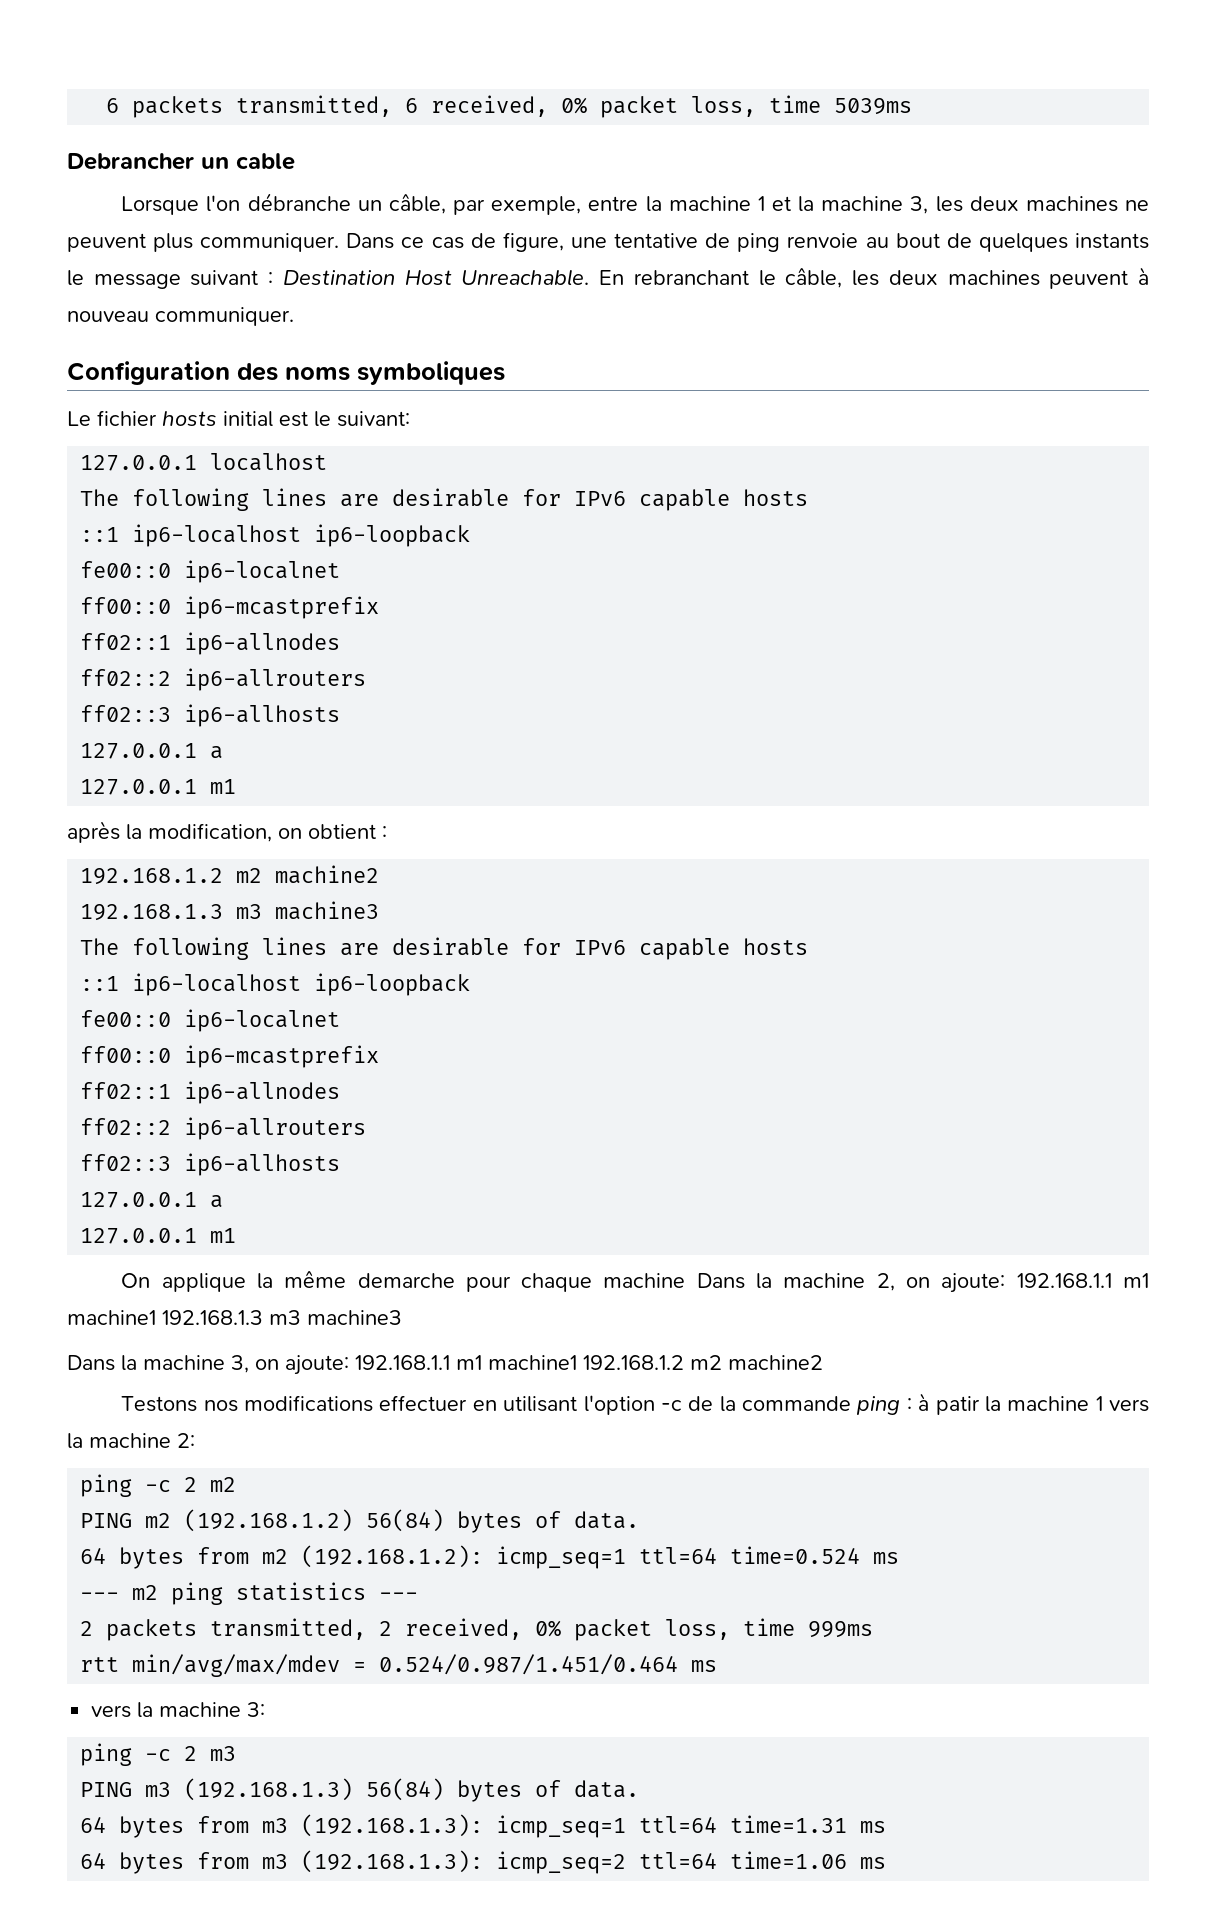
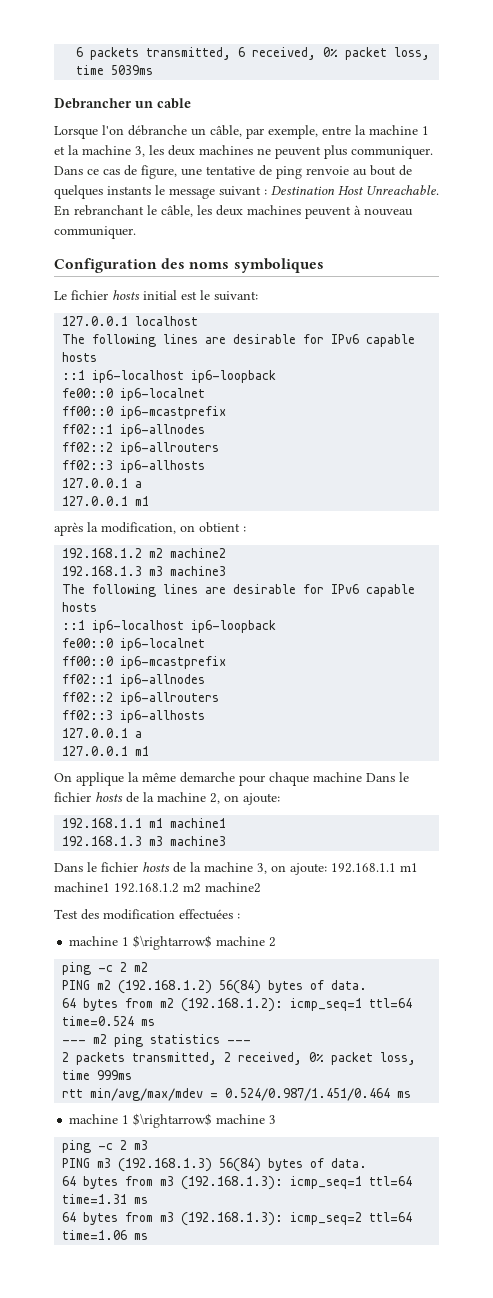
- On applique la même demarche pour chaque machine Dans la machine 2, on ajoute: 192.168.1.1 m1 machine1 192.168.1.3 m3 machine3
+ On applique la même demarche pour chaque machine Dans le fichier hosts de la machine 2, on ajoute:
+ 192.168.1.1 m1 machine1
+ 192.168.1.3 m3 machine3
- Dans la machine 3, on ajoute: 192.168.1.1 m1 machine1 192.168.1.2 m2 machine2
+ Dans le fichier hosts de la machine 3, on ajoute: 192.168.1.1 m1 machine1 192.168.1.2 m2 machine2
- Testons nos modifications effectuer en utilisant l'option -c de la commande ping : à patir la machine 1 vers la machine 2:
+ Test des modification effectuées :
+ machine 1 $\rightarrow$ machine 2
- vers la machine 3:
+ machine 1 $\rightarrow$ machine 3

